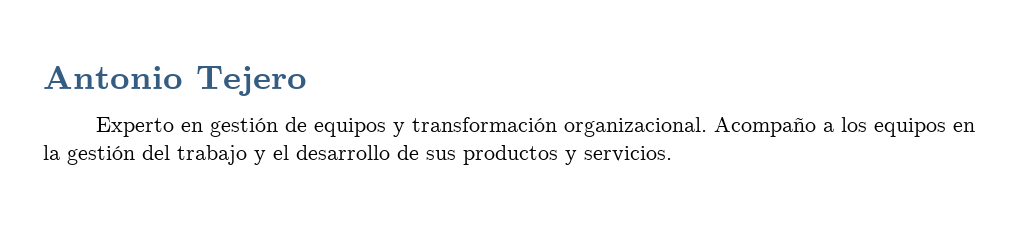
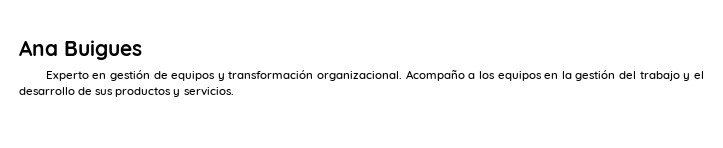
- Antonio Tejero
+ Ana Buigues

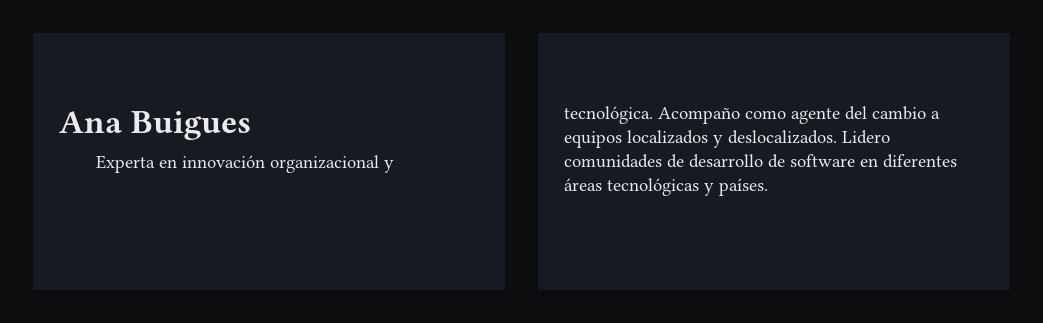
- Experto en gestión de equipos y transformación organizacional. Acompaño a los equipos en la gestión del trabajo y el desarrollo de sus productos y servicios.
+ Experta en innovación organizacional y tecnológica. Acompaño como agente del cambio a equipos localizados y deslocalizados. Lidero comunidades de desarrollo de software en diferentes áreas tecnológicas y países.

